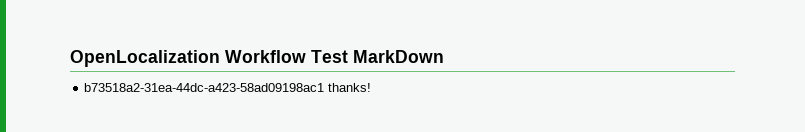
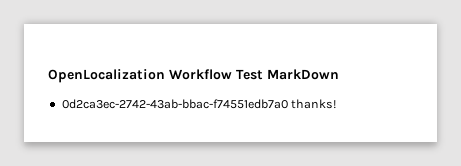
- b73518a2-31ea-44dc-a423-58ad09198ac1 thanks!
+ 0d2ca3ec-2742-43ab-bbac-f74551edb7a0 thanks!

